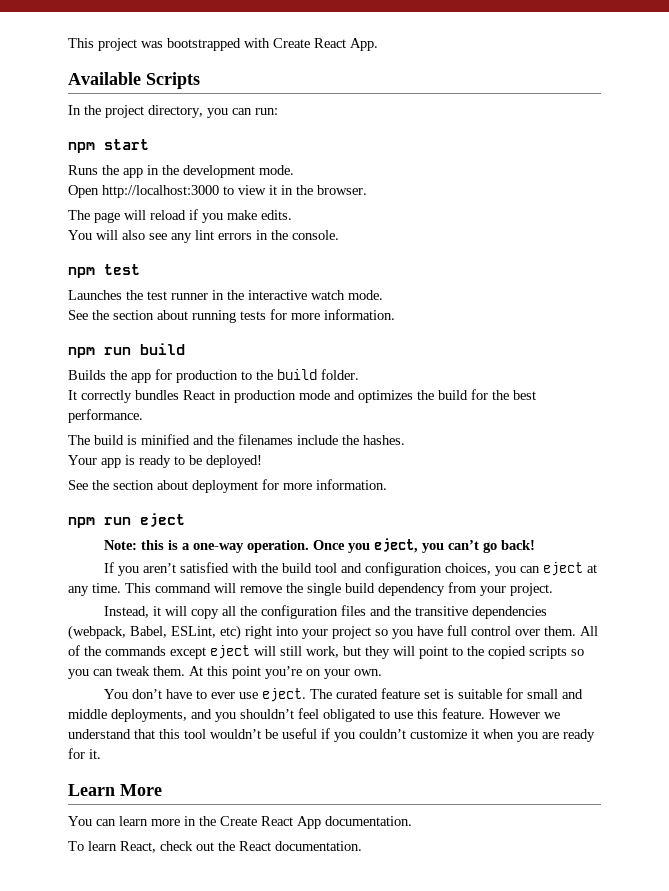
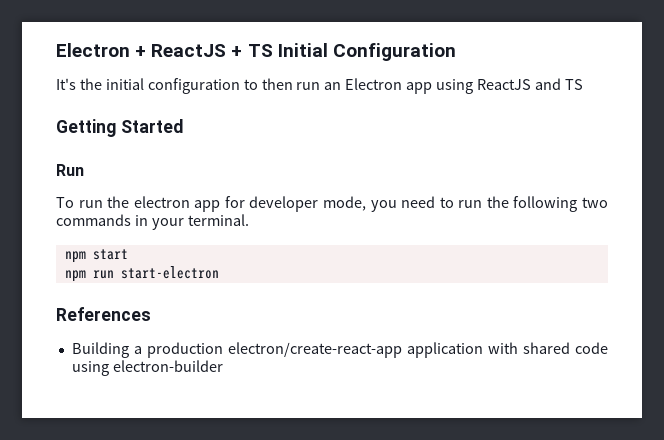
- This project was bootstrapped with Create React App.
- Available Scripts
- In the project directory, you can run:
+ Electron + ReactJS + TS Initial Configuration
+ It's the initial configuration to then run an Electron app using ReactJS and TS
+ Getting Started
+ Run
+ To run the electron app for developer mode, you need to run the following two commands in your terminal.
  npm start
- Runs the app in the development mode.
- Open http://localhost:3000 to view it in the browser.
- The page will reload if you make edits.
- You will also see any lint errors in the console.
- npm test
- Launches the test runner in the interactive watch mode.
- See the section about running tests for more information.
- npm run build
- Builds the app for production to the build folder.
- It correctly bundles React in production mode and optimizes the build for the best performance.
- The build is minified and the filenames include the hashes.
- Your app is ready to be deployed!
- See the section about deployment for more information.
- npm run eject
- Note: this is a one-way operation. Once you eject, you can’t go back!
- If you aren’t satisfied with the build tool and configuration choices, you can eject at any time. This command will remove the single build dependency from your project.
- Instead, it will copy all the configuration files and the transitive dependencies (webpack, Babel, ESLint, etc) right into your project so you have full control over them. All of the commands except eject will still work, but they will point to the copied scripts so you can tweak them. At this point you’re on your own.
- You don’t have to ever use eject. The curated feature set is suitable for small and middle deployments, and you shouldn’t feel obligated to use this feature. However we understand that this tool wouldn’t be useful if you couldn’t customize it when you are ready for it.
- Learn More
- You can learn more in the Create React App documentation.
- To learn React, check out the React documentation.
+ npm run start-electron
+ References
+ Building a production electron/create-react-app application with shared code using electron-builder

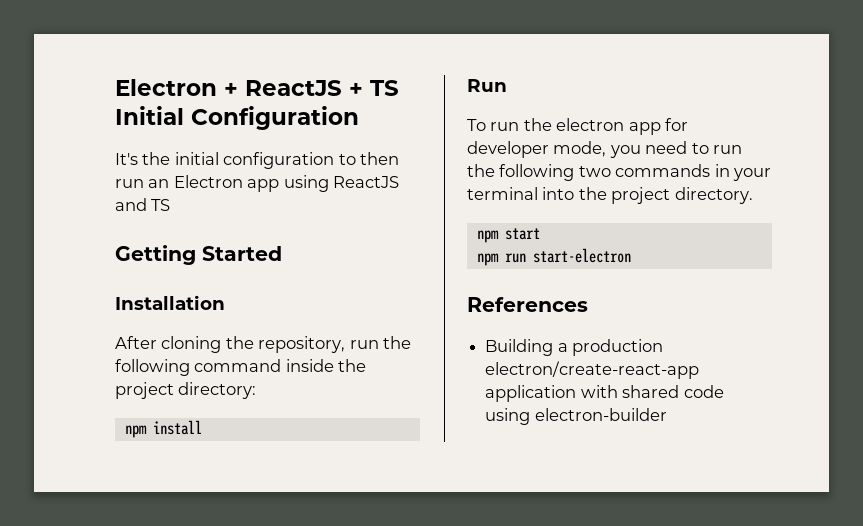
+ Installation
+ After cloning the repository, run the following command inside the project directory:
+ npm install
- To run the electron app for developer mode, you need to run the following two commands in your terminal.
+ To run the electron app for developer mode, you need to run the following two commands in your terminal into the project directory.

